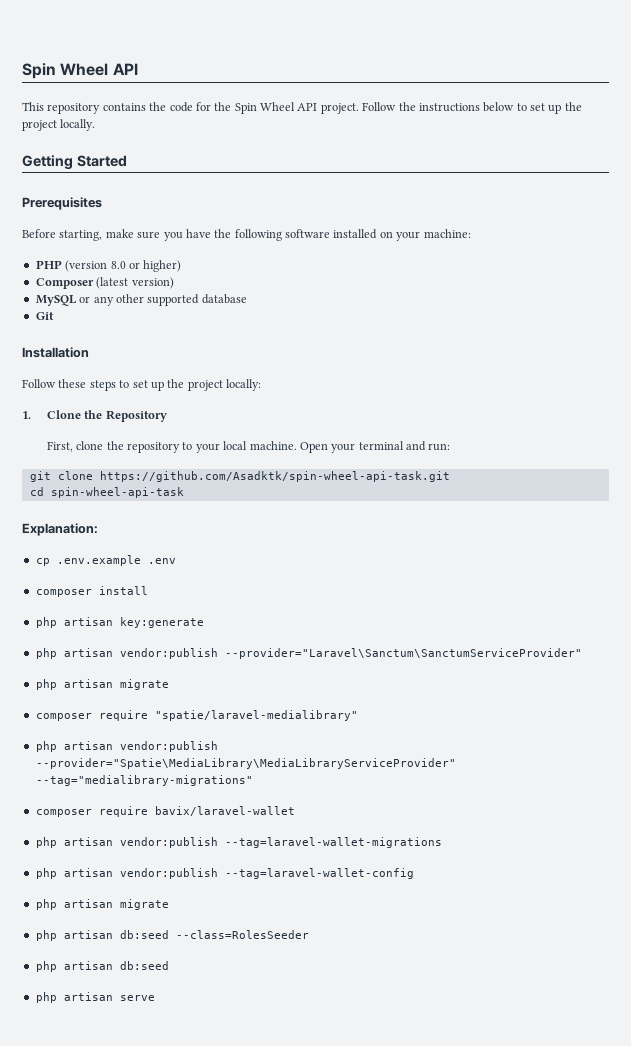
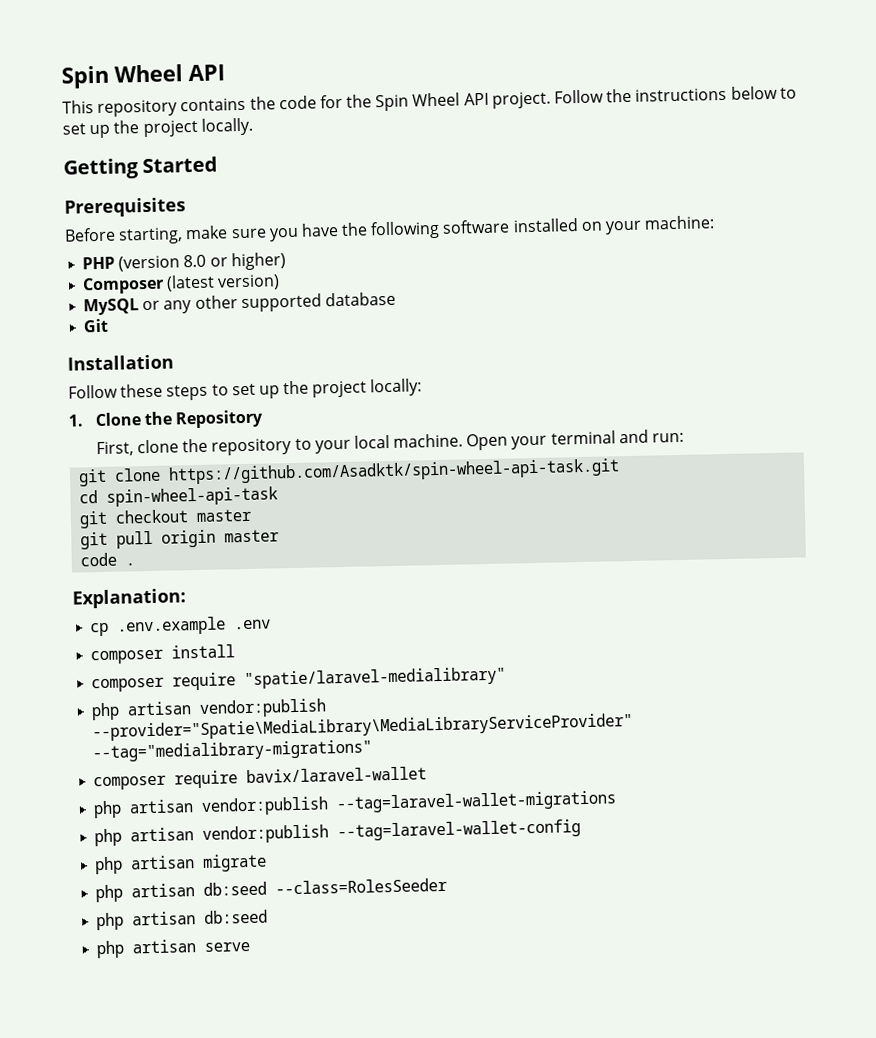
+ git checkout master
+ git pull origin master
+ code .
- php artisan key:generate
- php artisan vendor:publish --provider="Laravel\Sanctum\SanctumServiceProvider"
- php artisan migrate

